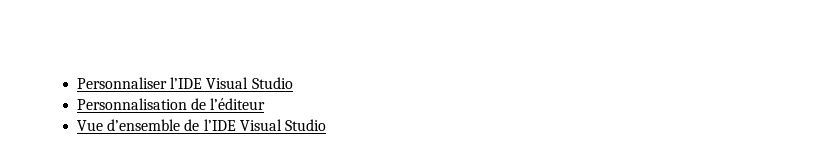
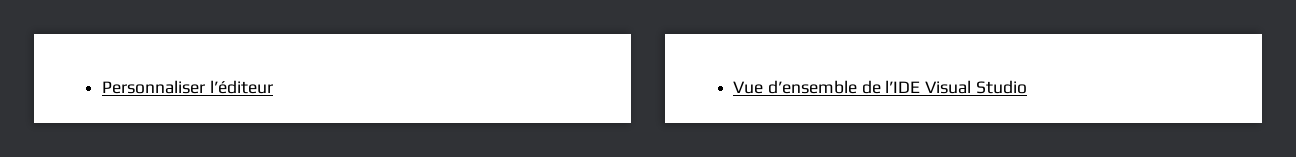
- Personnaliser l’IDE Visual Studio
- Personnalisation de l’éditeur
+ Personnaliser l’éditeur

